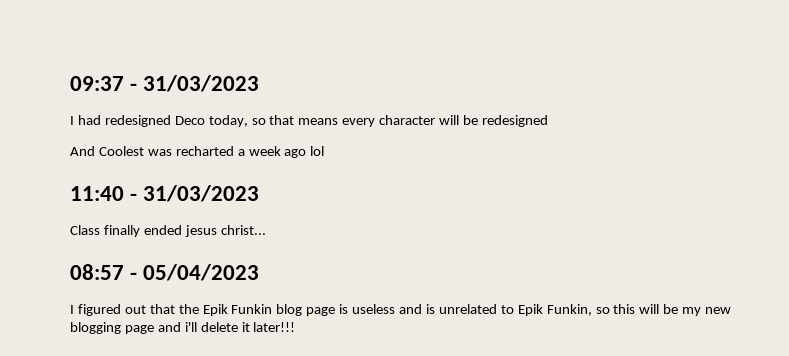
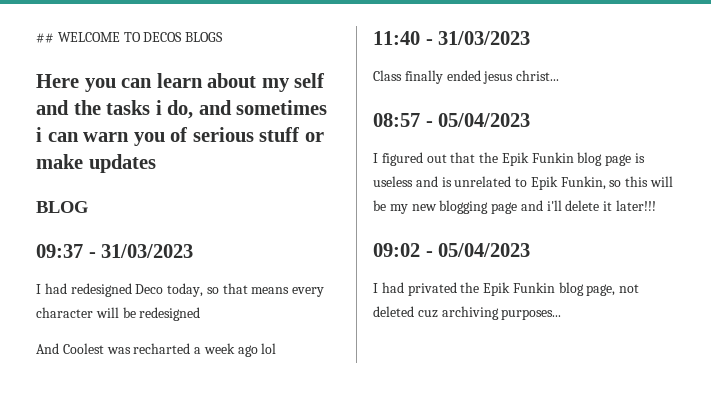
+ ## WELCOME TO DECOS BLOGS
+ Here you can learn about my self and the tasks i do, and sometimes i can warn you of serious stuff or make updates
+ BLOG
+ 09:02 - 05/04/2023
+ I had privated the Epik Funkin blog page, not deleted cuz archiving purposes...

